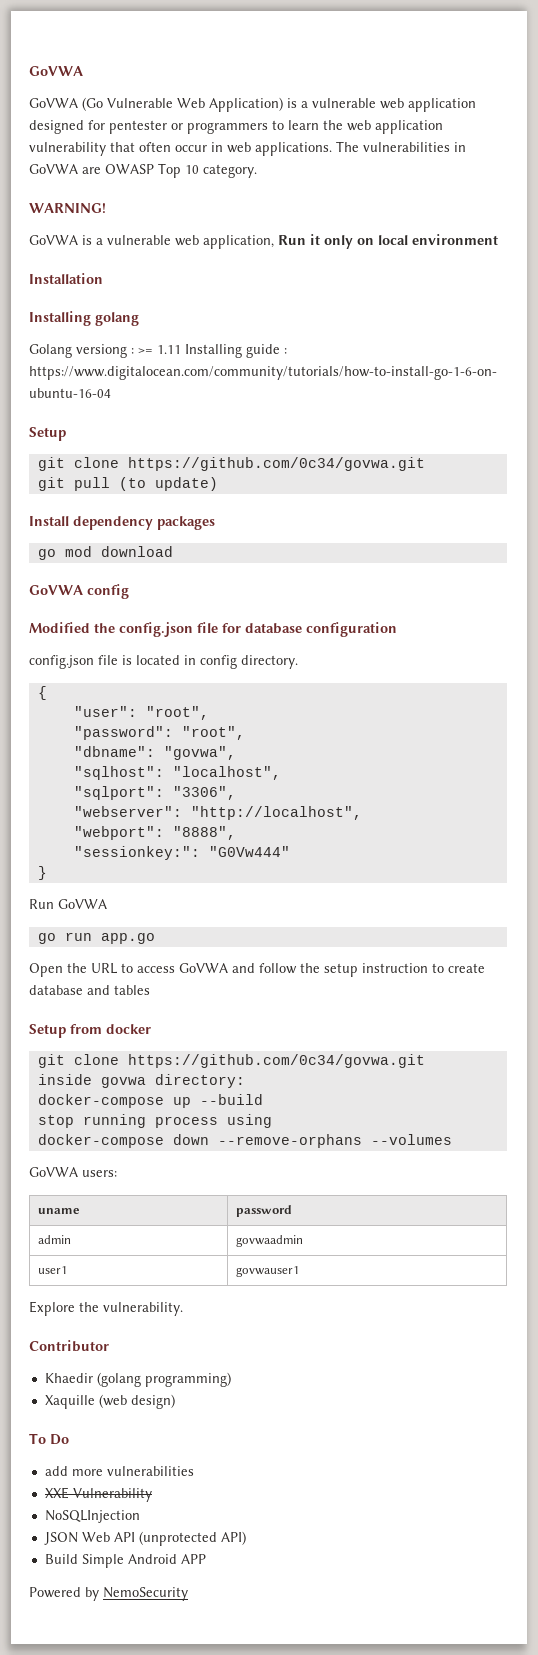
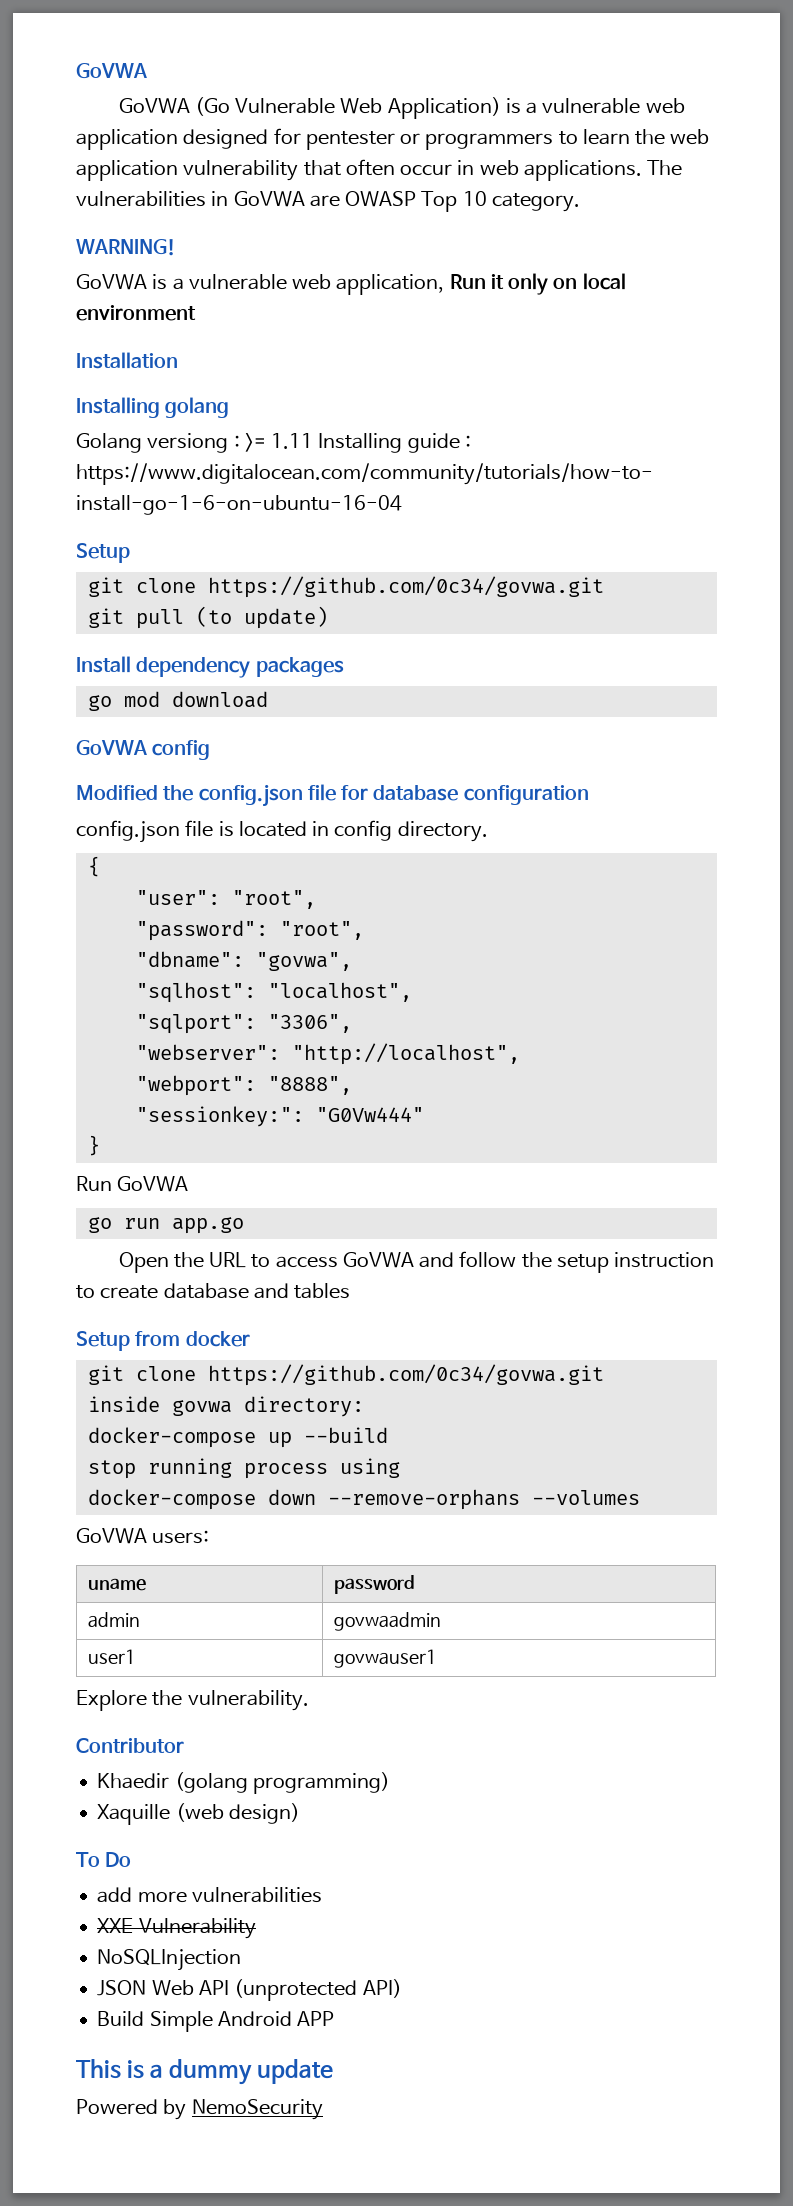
+ This is a dummy update

